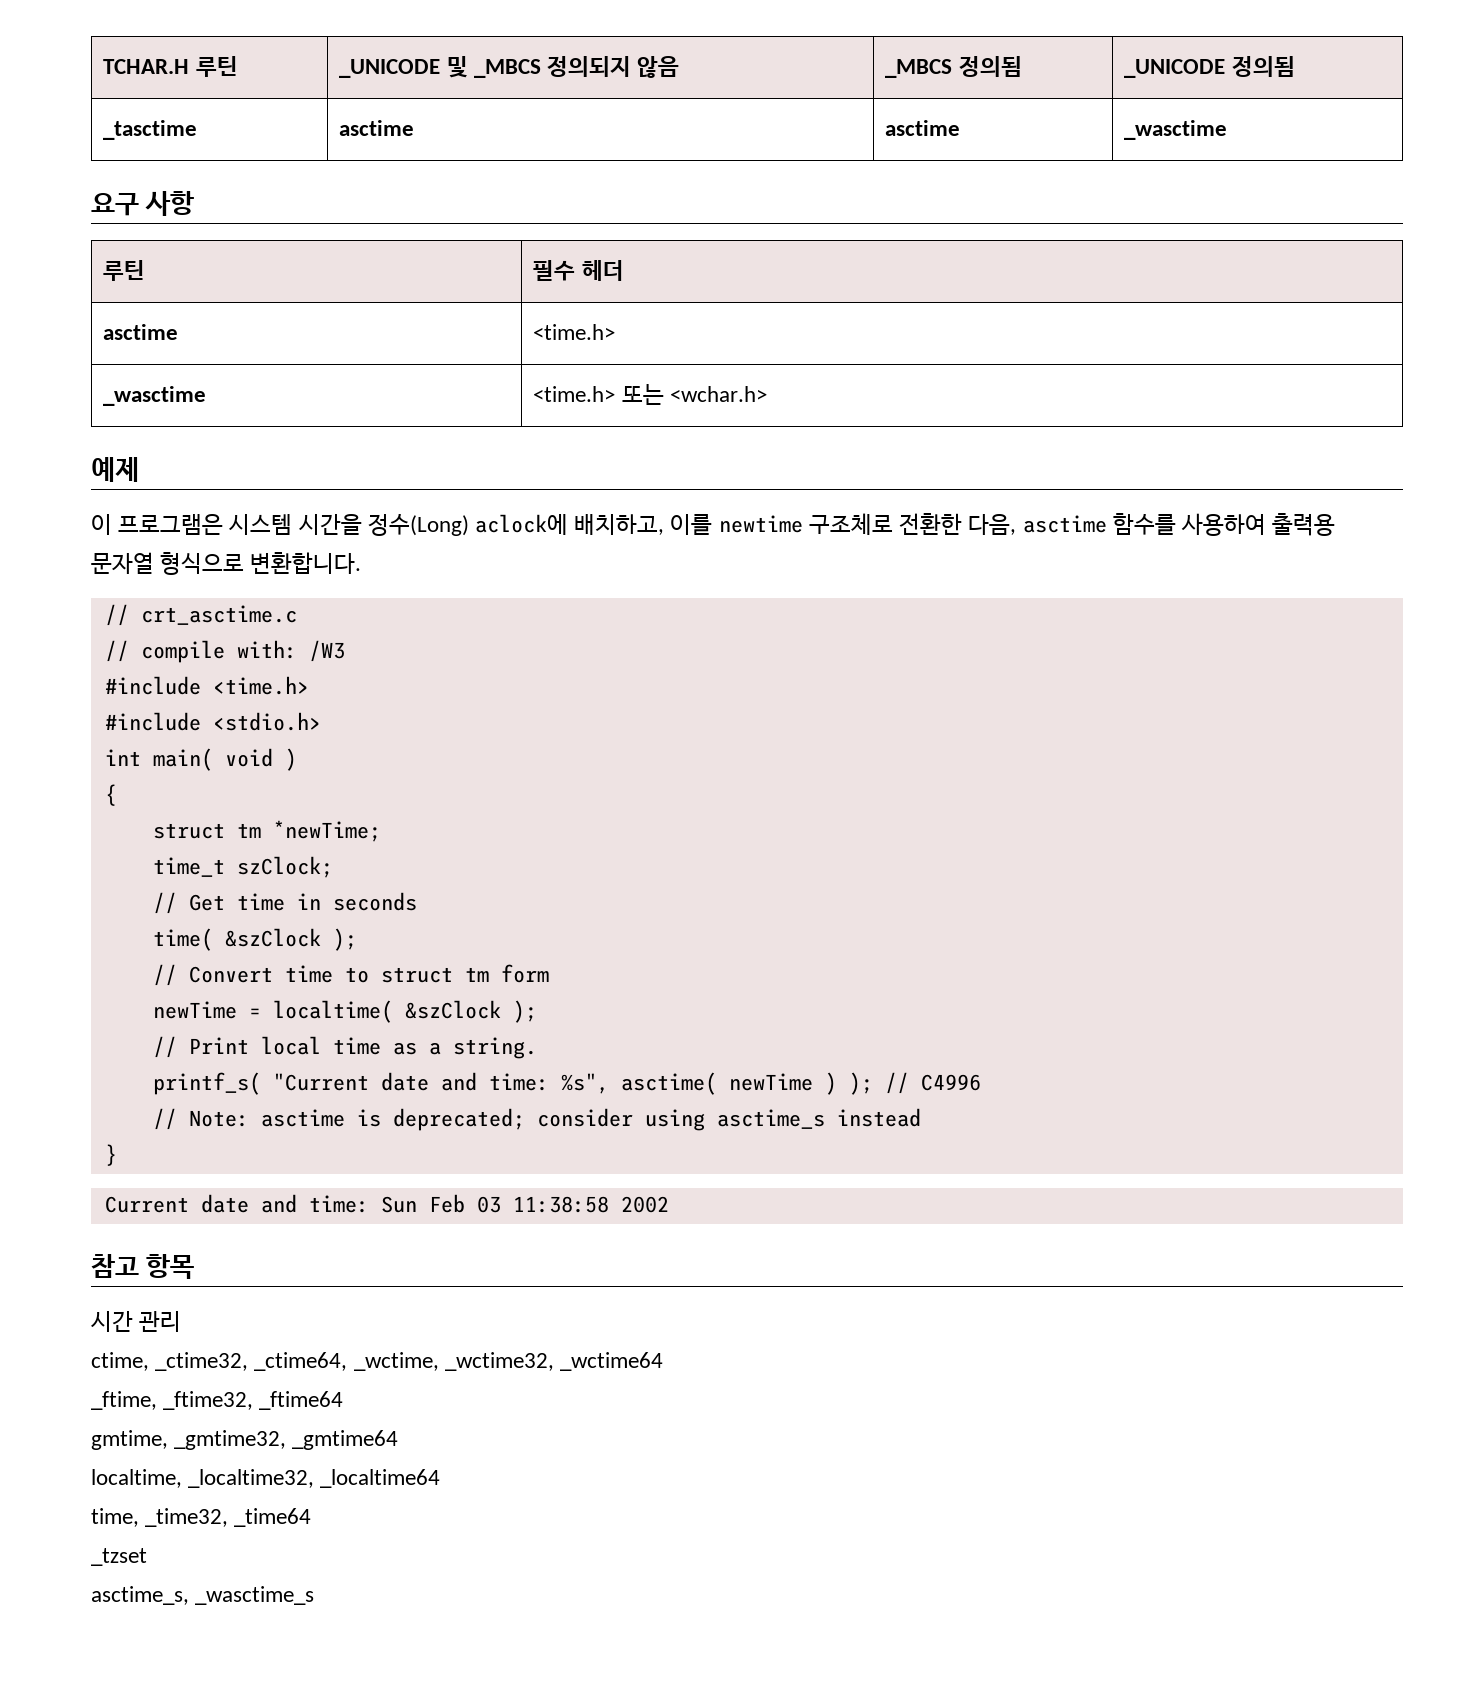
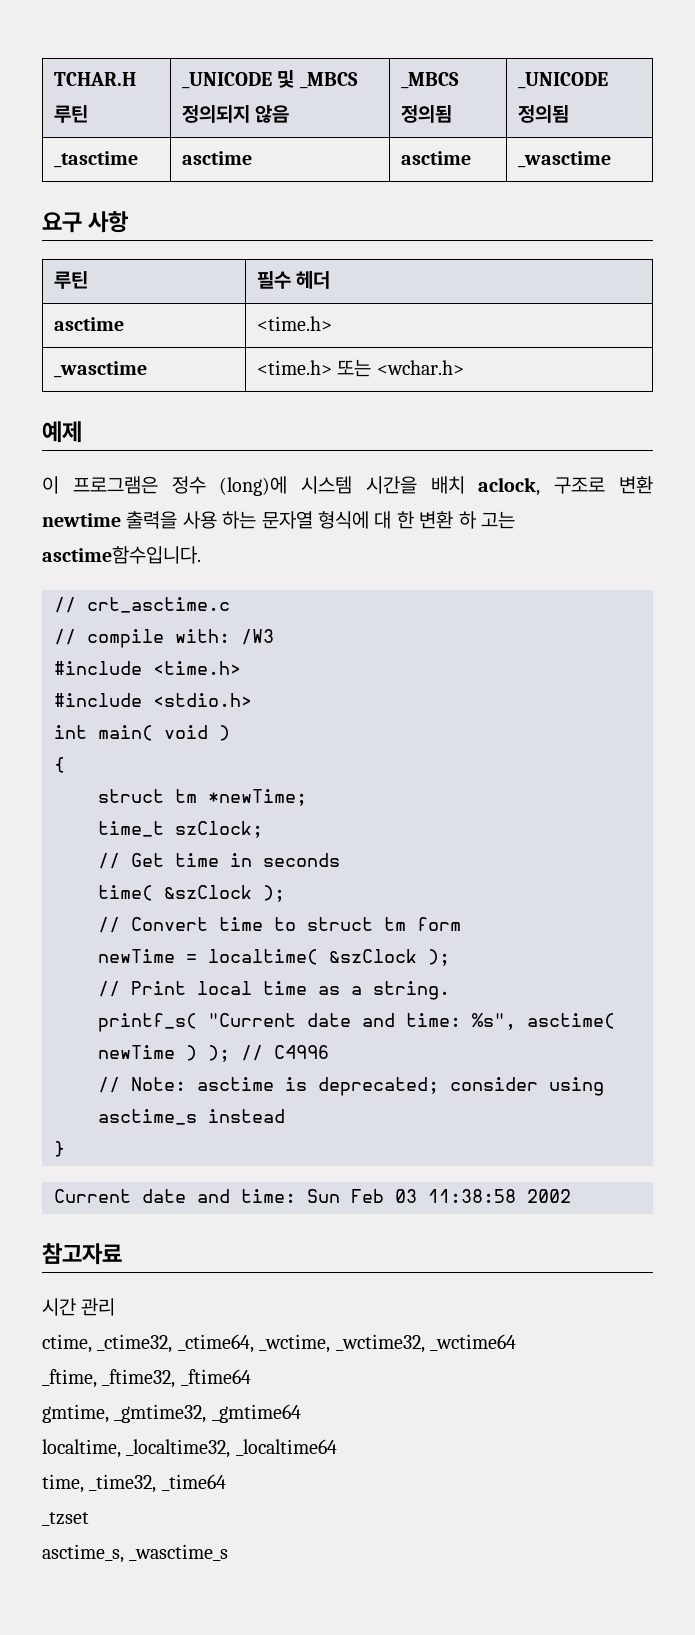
- 이 프로그램은 시스템 시간을 정수(Long) aclock에 배치하고, 이를 newtime 구조체로 전환한 다음, asctime 함수를 사용하여 출력용 문자열 형식으로 변환합니다.
+ 이 프로그램은 정수 (long)에 시스템 시간을 배치 aclock, 구조로 변환 newtime 출력을 사용 하는 문자열 형식에 대 한 변환 하 고는 asctime함수입니다.
- 참고 항목
+ 참고자료

